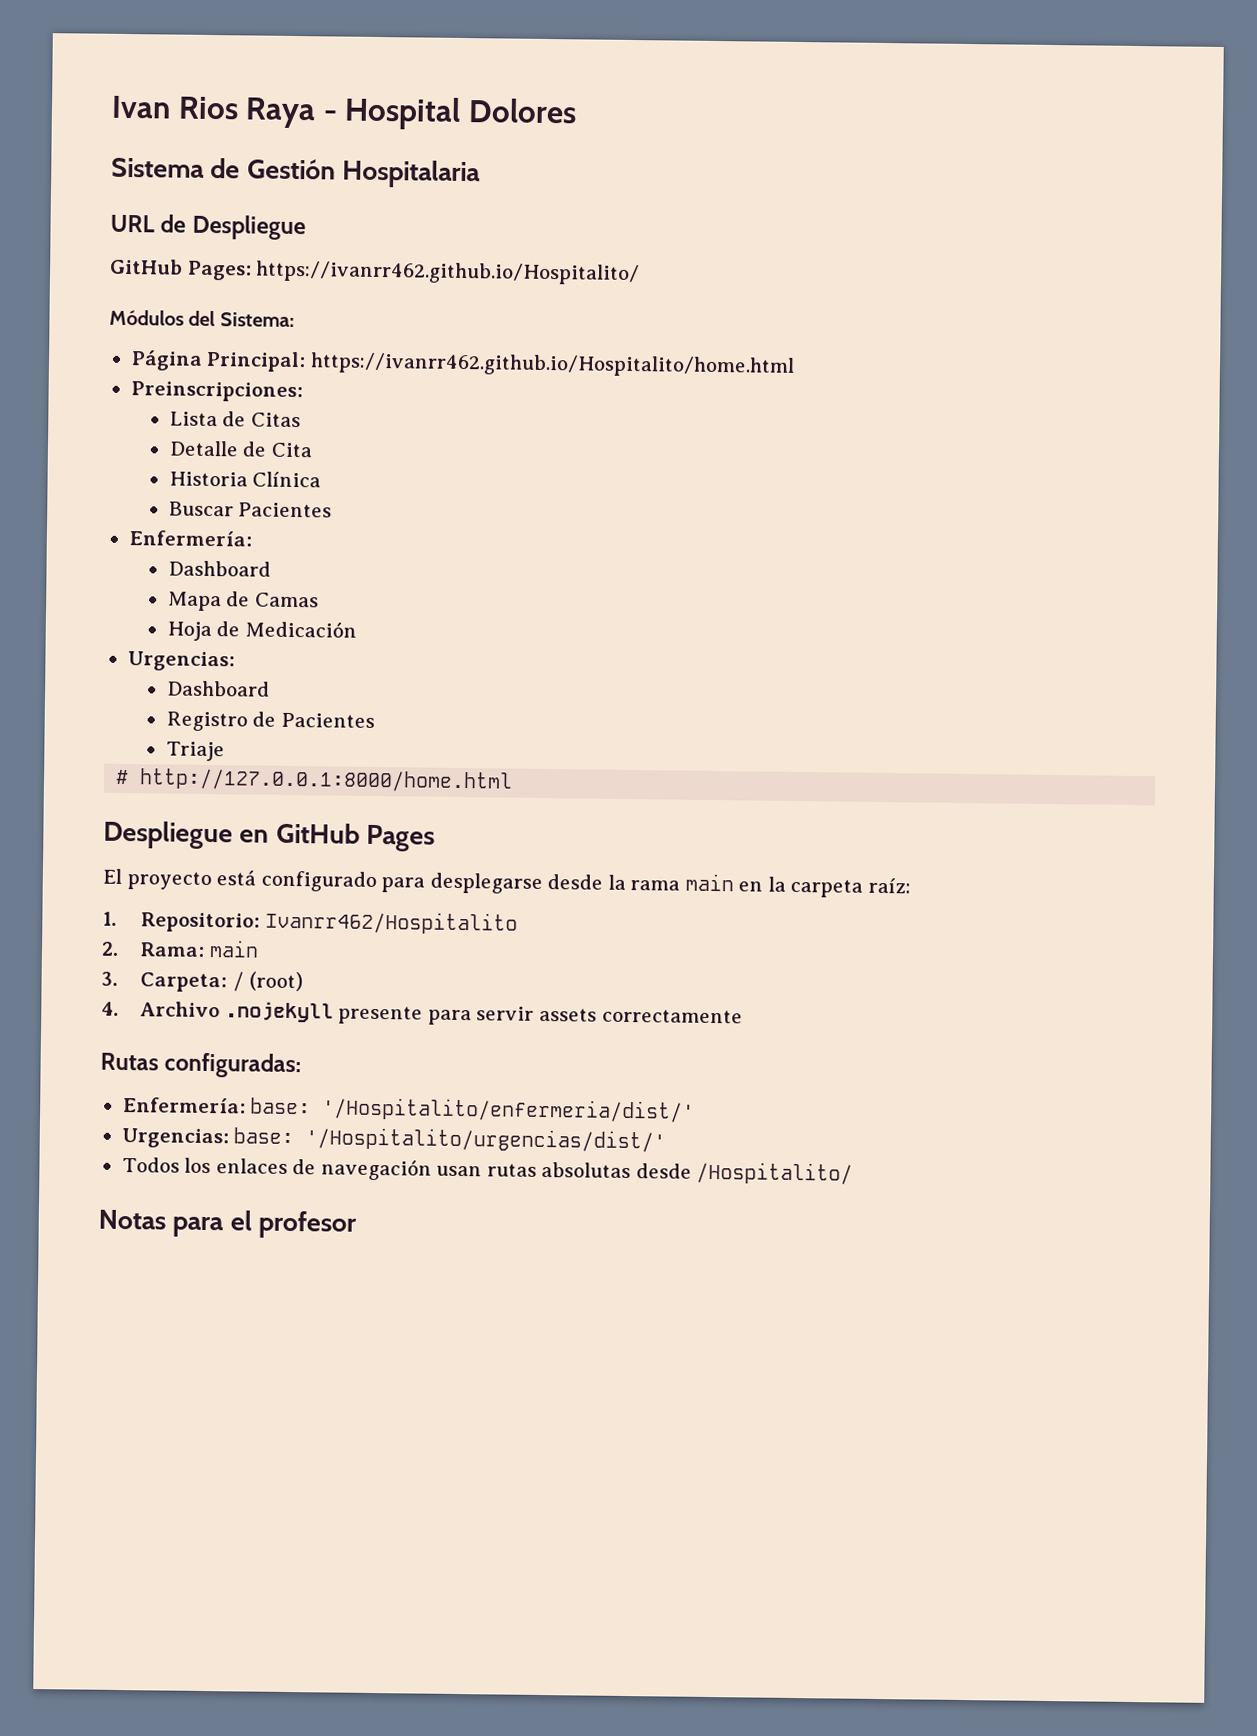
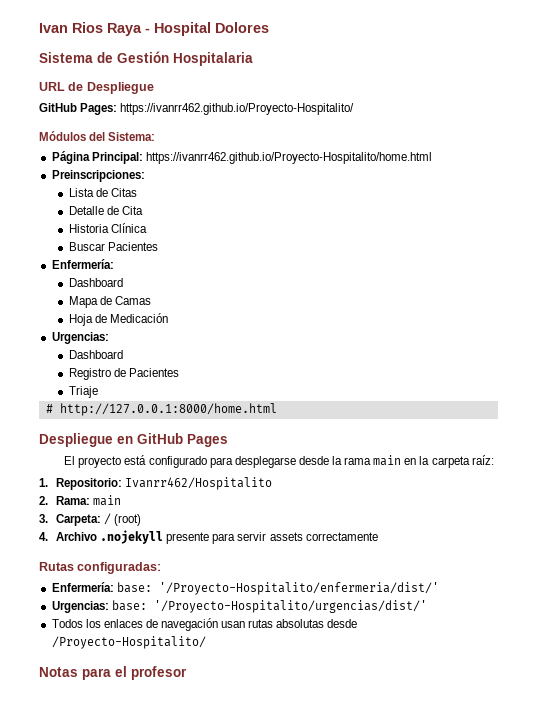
- GitHub Pages: https://ivanrr462.github.io/Hospitalito/
+ GitHub Pages: https://ivanrr462.github.io/Proyecto-Hospitalito/
- Página Principal: https://ivanrr462.github.io/Hospitalito/home.html
+ Página Principal: https://ivanrr462.github.io/Proyecto-Hospitalito/home.html
- Enfermería: base: '/Hospitalito/enfermeria/dist/'
+ Enfermería: base: '/Proyecto-Hospitalito/enfermeria/dist/'
- Urgencias: base: '/Hospitalito/urgencias/dist/'
+ Urgencias: base: '/Proyecto-Hospitalito/urgencias/dist/'
- Todos los enlaces de navegación usan rutas absolutas desde /Hospitalito/
+ Todos los enlaces de navegación usan rutas absolutas desde /Proyecto-Hospitalito/

